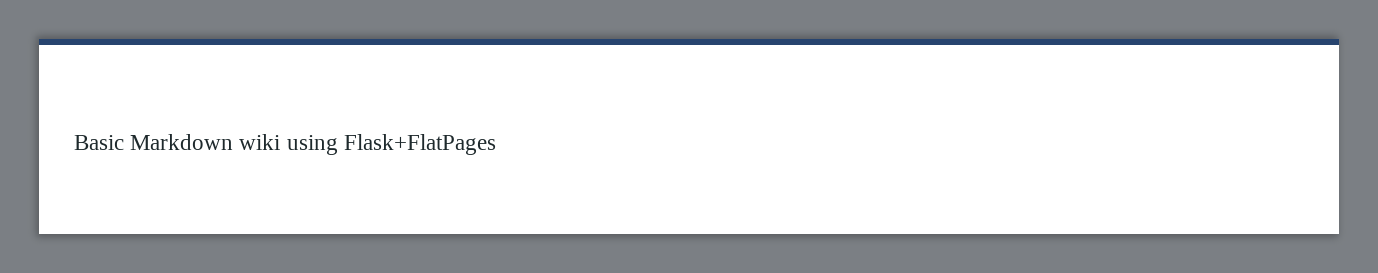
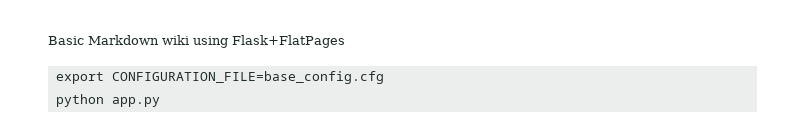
+ export CONFIGURATION_FILE=base_config.cfg
+ python app.py

